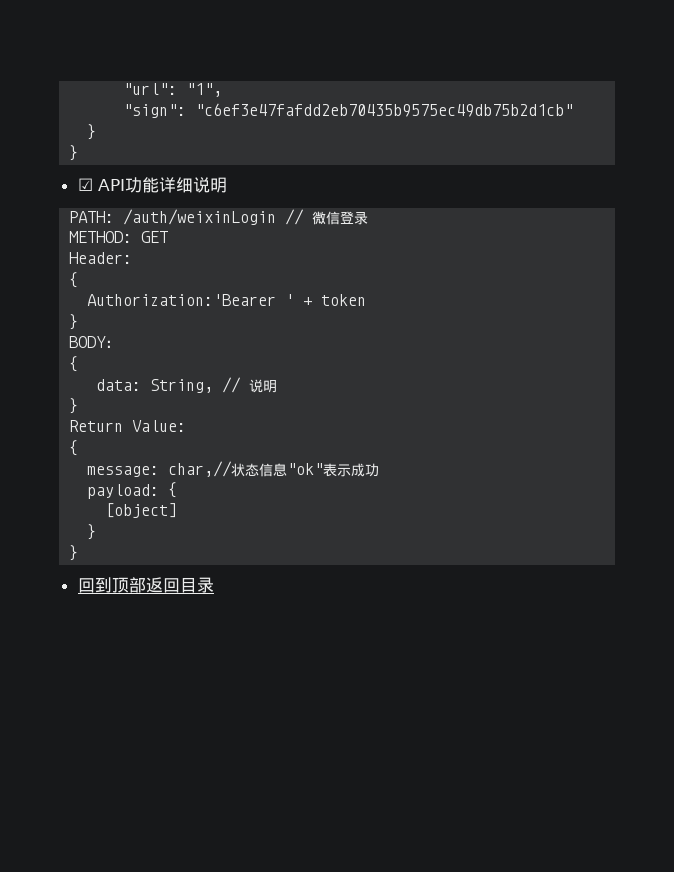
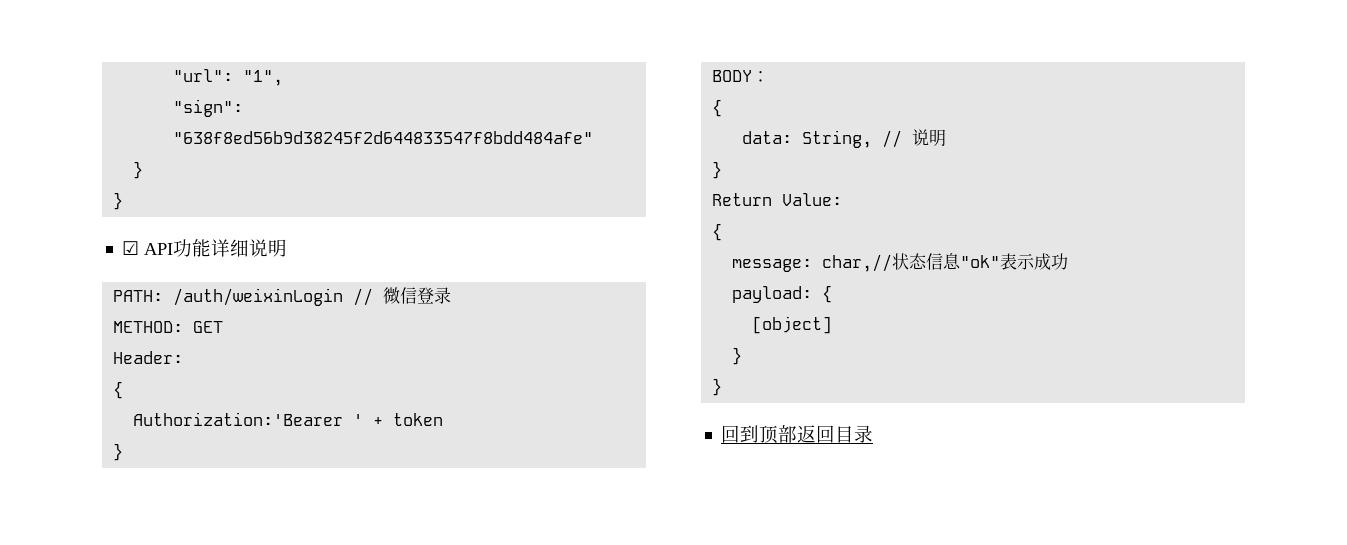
- "sign": "c6ef3e47fafdd2eb70435b9575ec49db75b2d1cb"
+ "sign": "638f8ed56b9d38245f2d644833547f8bdd484afe"

